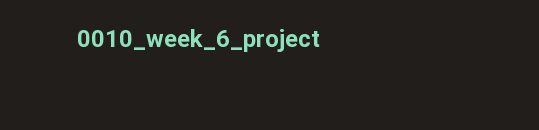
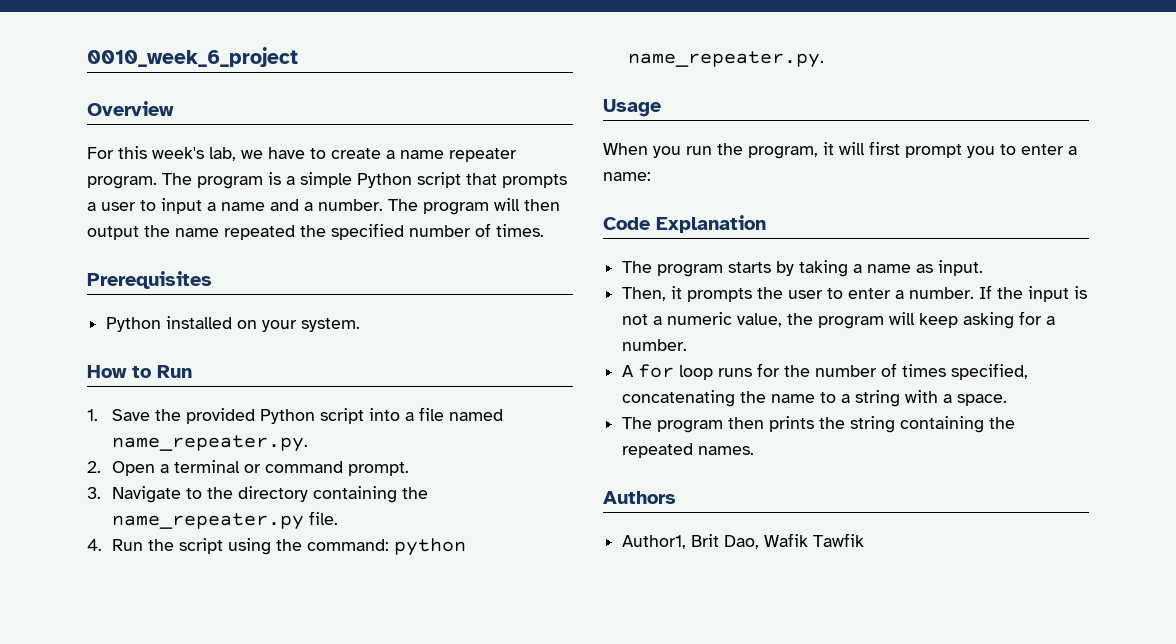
+ Overview
+ For this week's lab, we have to create a name repeater program. The program is a simple Python script that prompts a user to input a name and a number. The program will then output the name repeated the specified number of times.
+ Prerequisites
+ Python installed on your system.
+ How to Run
+ 1. Save the provided Python script into a file named name_repeater.py.
+ 2. Open a terminal or command prompt.
+ 3. Navigate to the directory containing the name_repeater.py file.
+ 4. Run the script using the command: python name_repeater.py.
+ Usage
+ When you run the program, it will first prompt you to enter a name:
+ Code Explanation
+ The program starts by taking a name as input.
+ Then, it prompts the user to enter a number. If the input is not a numeric value, the program will keep asking for a number.
+ A for loop runs for the number of times specified, concatenating the name to a string with a space.
+ The program then prints the string containing the repeated names.
+ Authors
+ Author1, Brit Dao, Wafik Tawfik

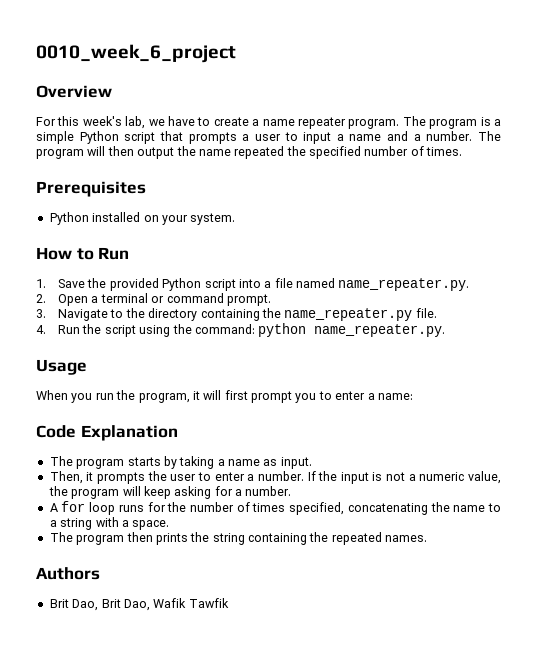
- Author1, Brit Dao, Wafik Tawfik
+ Brit Dao, Brit Dao, Wafik Tawfik

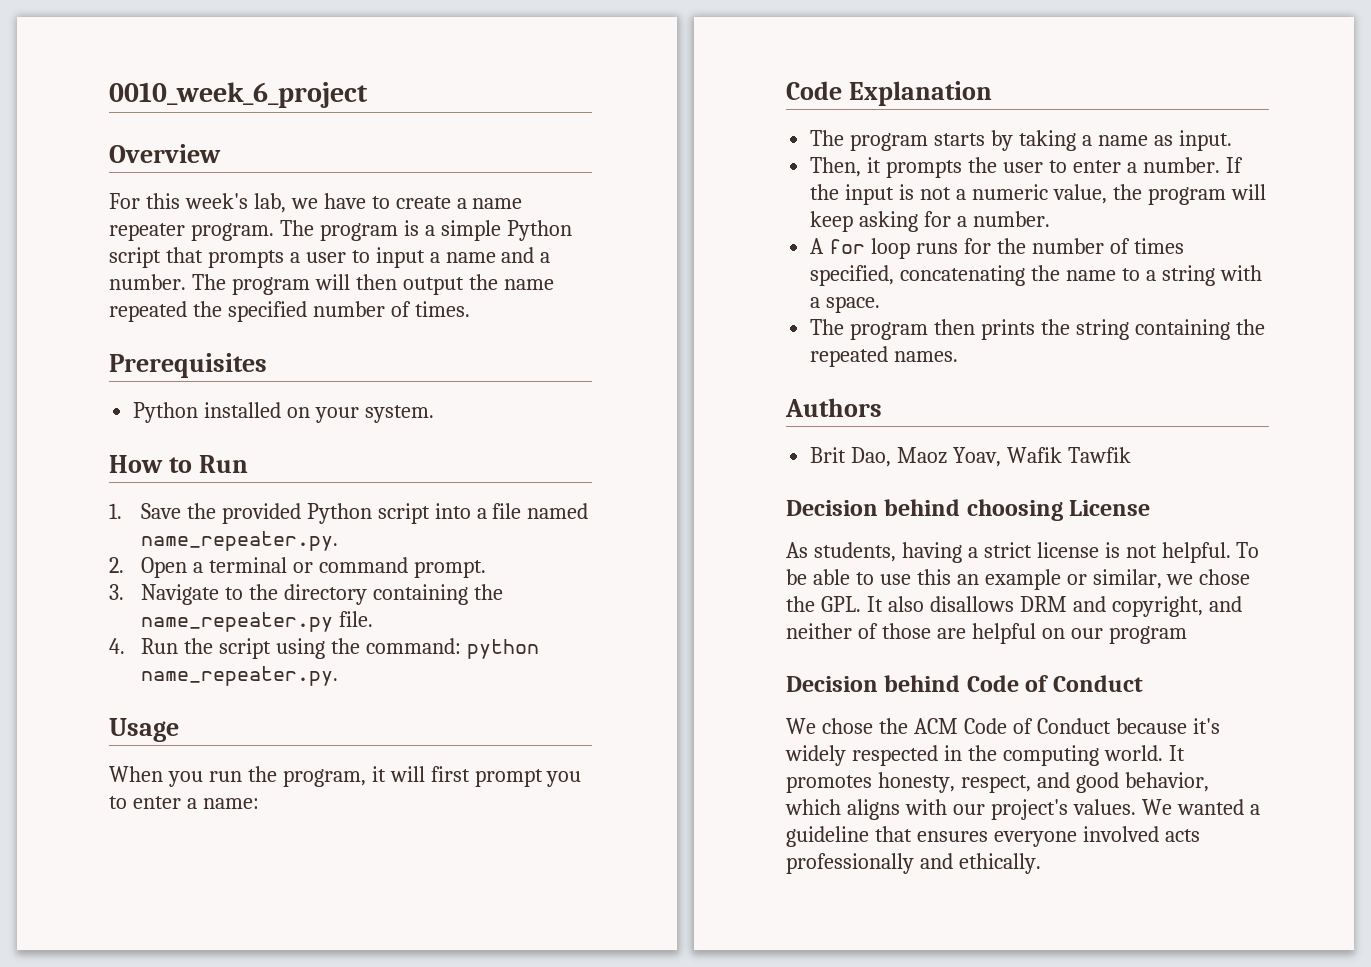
- Brit Dao, Brit Dao, Wafik Tawfik
+ Brit Dao, Maoz Yoav, Wafik Tawfik
+ Decision behind choosing License
+ As students, having a strict license is not helpful. To be able to use this an example or similar, we chose the GPL. It also disallows DRM and copyright, and neither of those are helpful on our program
+ Decision behind Code of Conduct
+ We chose the ACM Code of Conduct because it's widely respected in the computing world. It promotes honesty, respect, and good behavior, which aligns with our project's values. We wanted a guideline that ensures everyone involved acts professionally and ethically.

